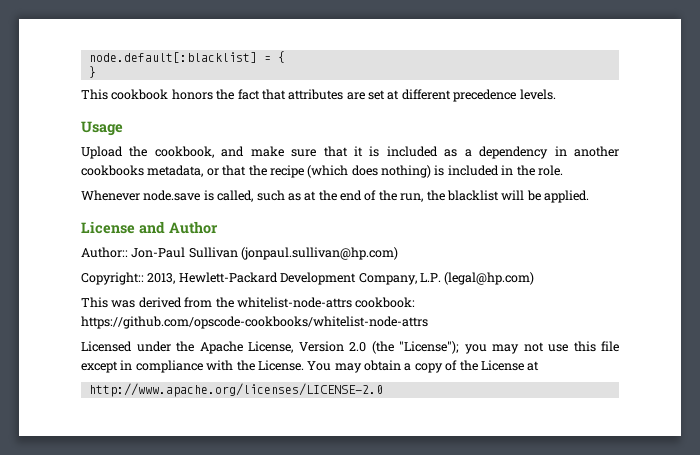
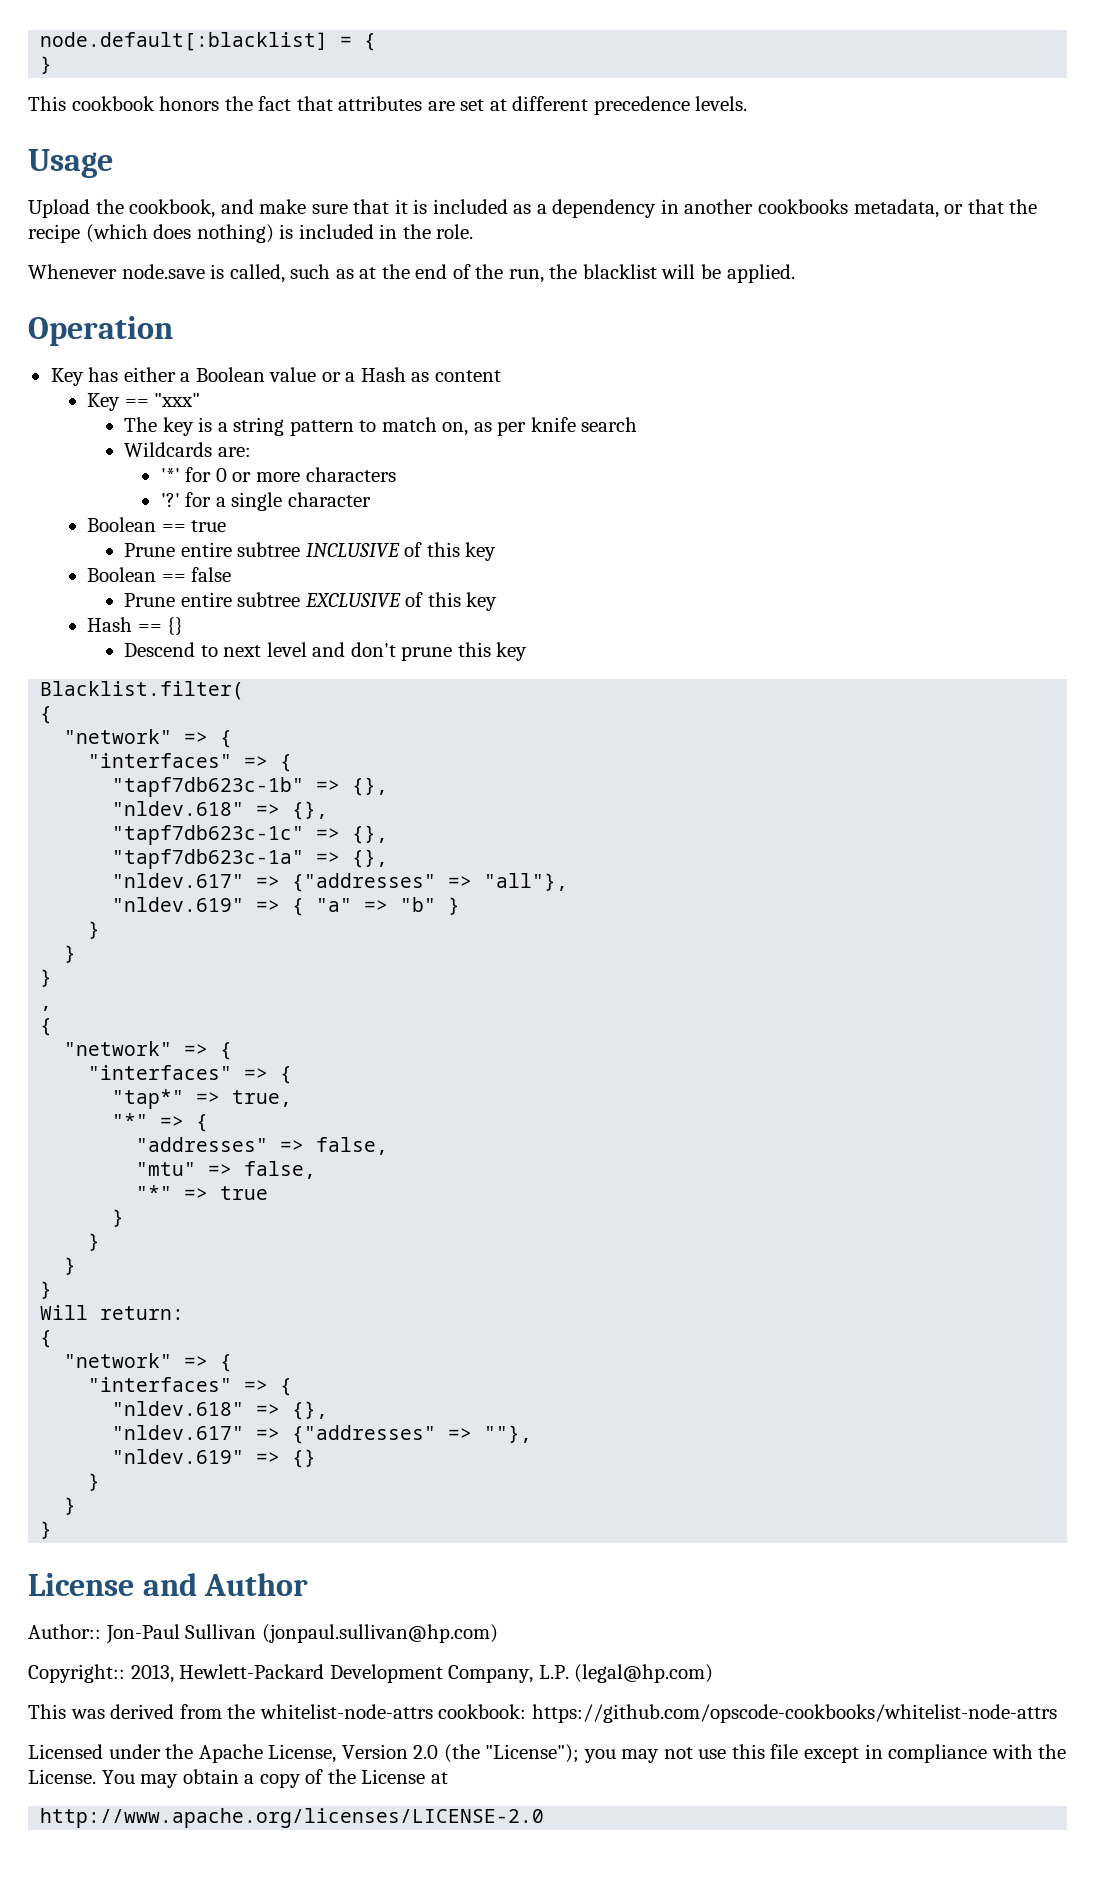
+ Operation
+ Key has either a Boolean value or a Hash as content
+ Key == "xxx"
+ The key is a string pattern to match on, as per knife search
+ Wildcards are:
+ '*' for 0 or more characters
+ '?' for a single character
+ Boolean == true
+ Prune entire subtree INCLUSIVE of this key
+ Boolean == false
+ Prune entire subtree EXCLUSIVE of this key
+ Hash == {}
+ Descend to next level and don't prune this key
+ Blacklist.filter(
+ {
+ "network" => {
+ "interfaces" => {
+ "tapf7db623c-1b" => {},
+ "nldev.618" => {},
+ "tapf7db623c-1c" => {},
+ "tapf7db623c-1a" => {},
+ "nldev.617" => {"addresses" => "all"},
+ "nldev.619" => { "a" => "b" }
+ }
+ }
+ }
+ ,
+ {
+ "network" => {
+ "interfaces" => {
+ "tap*" => true,
+ "*" => {
+ "addresses" => false,
+ "mtu" => false,
+ "*" => true
+ }
+ }
+ }
+ }
+ Will return:
+ {
+ "network" => {
+ "interfaces" => {
+ "nldev.618" => {},
+ "nldev.617" => {"addresses" => ""},
+ "nldev.619" => {}
+ }
+ }
+ }

